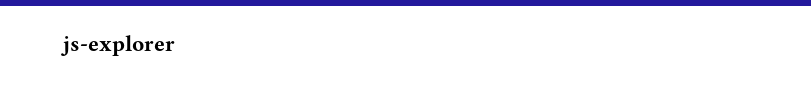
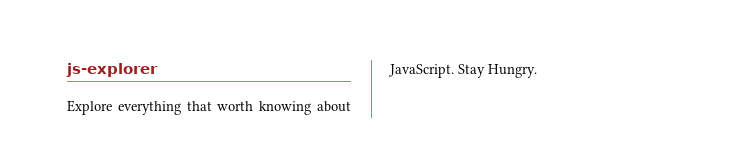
+ Explore everything that worth knowing about JavaScript. Stay Hungry.

